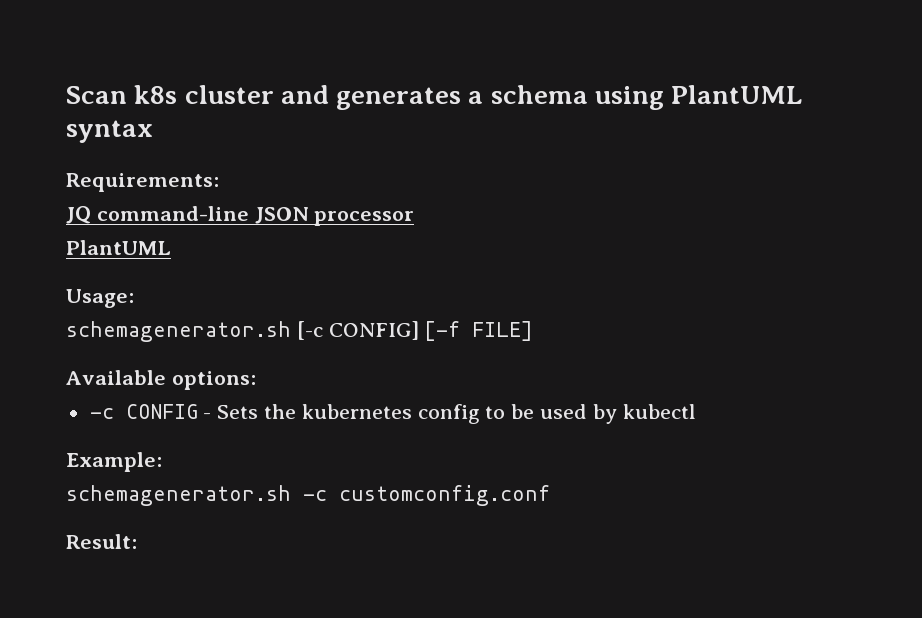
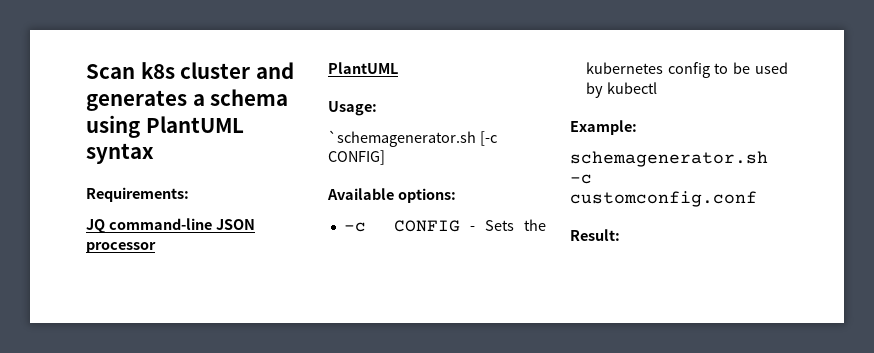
- schemagenerator.sh [-c CONFIG] [-f FILE]
+ `schemagenerator.sh [-c CONFIG]

